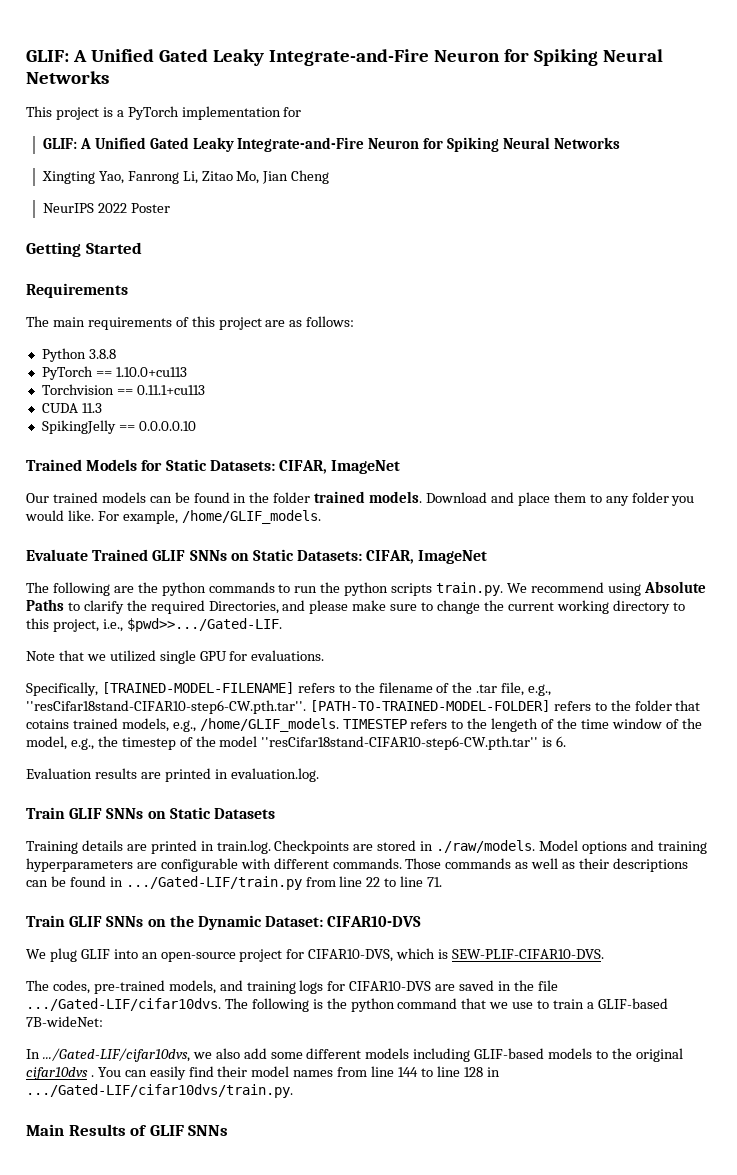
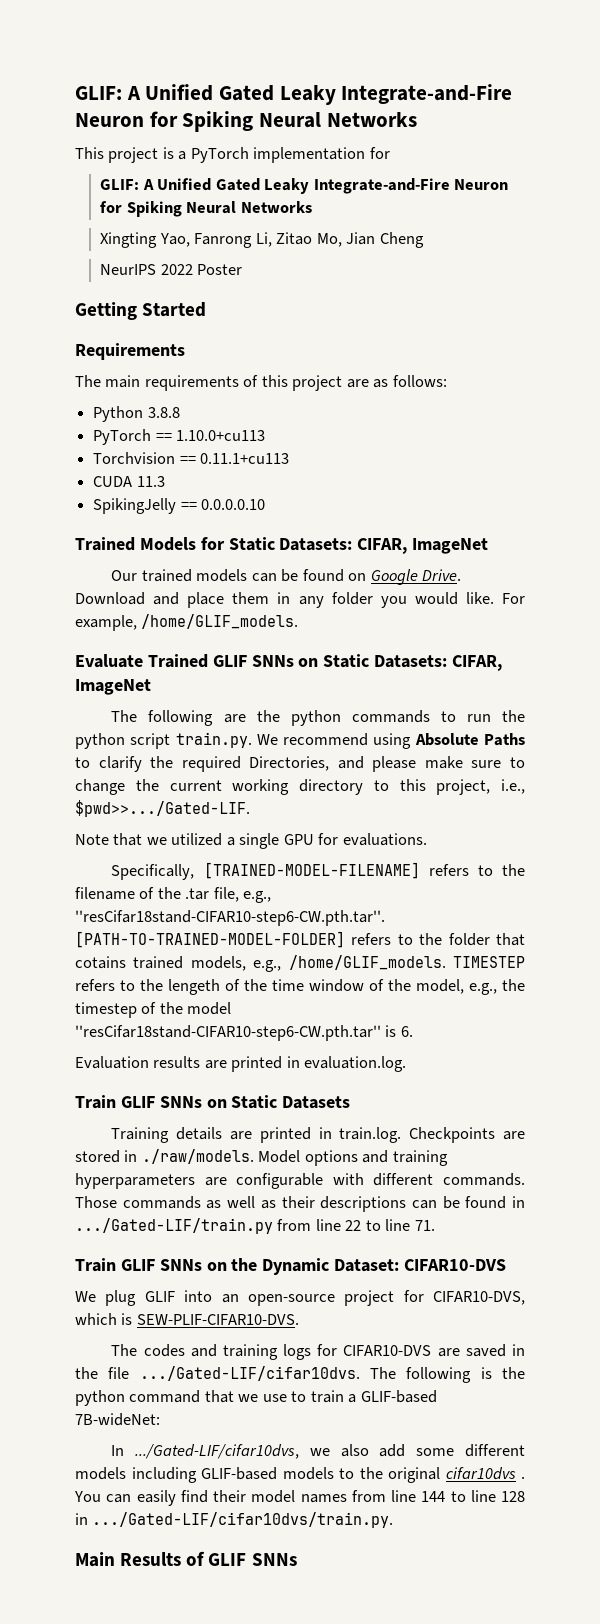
- Our trained models can be found in the folder trained models.
+ Our trained models can be found on Google Drive.
- Download and place them to any folder you would like.
+ Download and place them in any folder you would like.
- The following are the python commands to run the python scripts train.py. We recommend using Absolute Paths to clarify the required Directories, and please make sure to change the current working directory to this project, i.e., $pwd>>.../Gated-LIF.
+ The following are the python commands to run the python script train.py. We recommend using Absolute Paths to clarify the required Directories, and please make sure to change the current working directory to this project, i.e., $pwd>>.../Gated-LIF.
- Note that we utilized single GPU for evaluations.
+ Note that we utilized a single GPU for evaluations.
- The codes, pre-trained models, and training logs for CIFAR10-DVS are saved in the file .../Gated-LIF/cifar10dvs. The following is the python command that we use to train a GLIF-based 7B-wideNet:
+ The codes and training logs for CIFAR10-DVS are saved in the file .../Gated-LIF/cifar10dvs. The following is the python command that we use to train a GLIF-based 7B-wideNet:

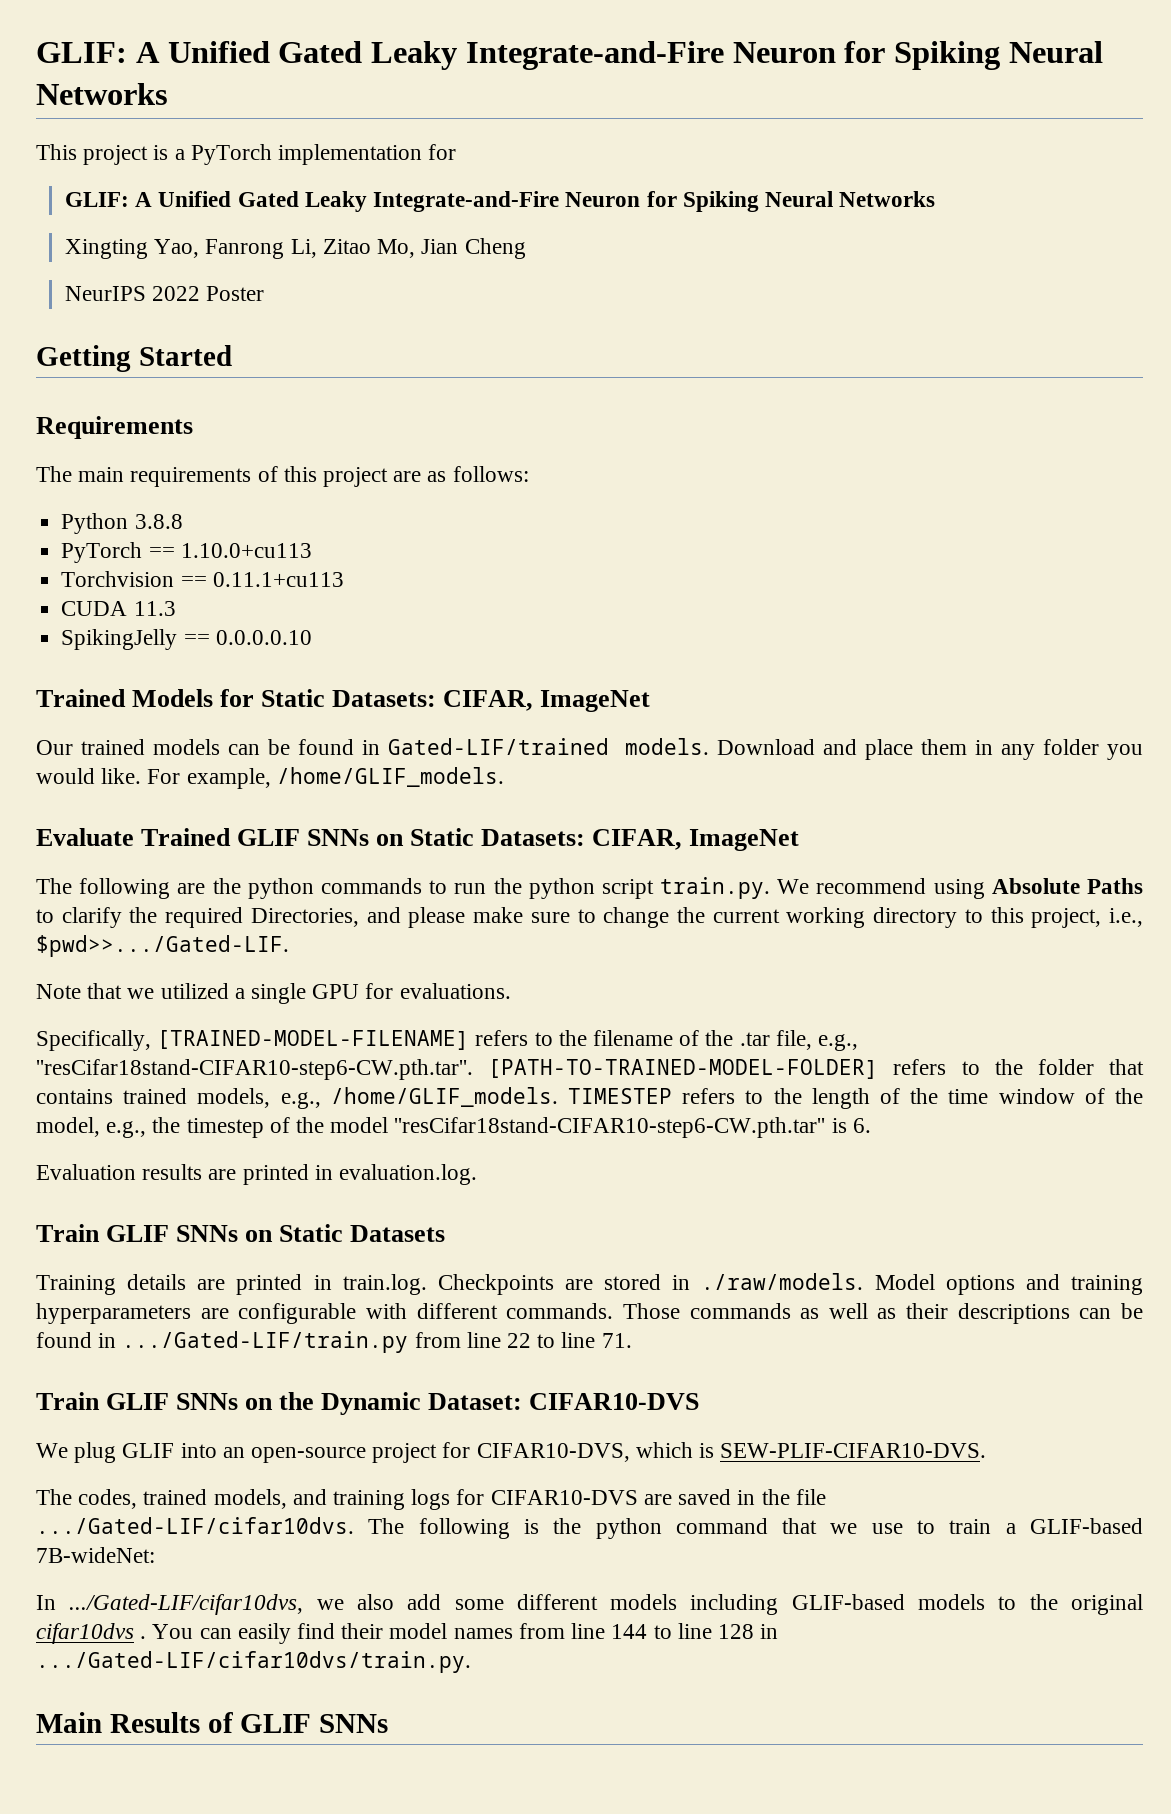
- Our trained models can be found on Google Drive.
+ Our trained models can be found in Gated-LIF/trained models.
- Specifically, [TRAINED-MODEL-FILENAME] refers to the filename of the .tar file, e.g., ''resCifar18stand-CIFAR10-step6-CW.pth.tar''. [PATH-TO-TRAINED-MODEL-FOLDER] refers to the folder that cotains trained models, e.g., /home/GLIF_models.
+ Specifically, [TRAINED-MODEL-FILENAME] refers to the filename of the .tar file, e.g., ''resCifar18stand-CIFAR10-step6-CW.pth.tar''. [PATH-TO-TRAINED-MODEL-FOLDER] refers to the folder that contains trained models, e.g., /home/GLIF_models.
- TIMESTEP refers to the lengeth of the time window of the model, e.g., the timestep of the model ''resCifar18stand-CIFAR10-step6-CW.pth.tar'' is 6.
+ TIMESTEP refers to the length of the time window of the model, e.g., the timestep of the model ''resCifar18stand-CIFAR10-step6-CW.pth.tar'' is 6.
- The codes and training logs for CIFAR10-DVS are saved in the file .../Gated-LIF/cifar10dvs. The following is the python command that we use to train a GLIF-based 7B-wideNet:
+ The codes, trained models, and training logs for CIFAR10-DVS are saved in the file .../Gated-LIF/cifar10dvs. The following is the python command that we use to train a GLIF-based 7B-wideNet:

